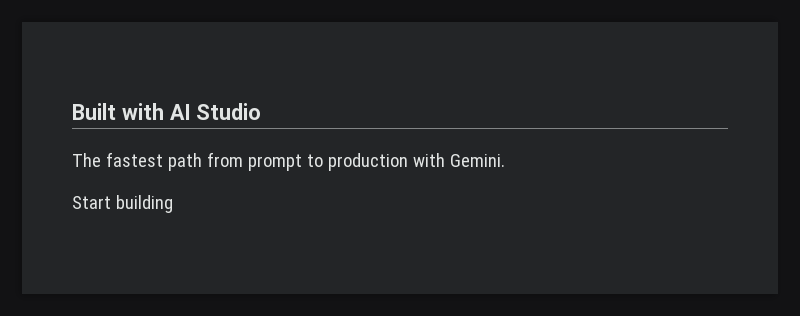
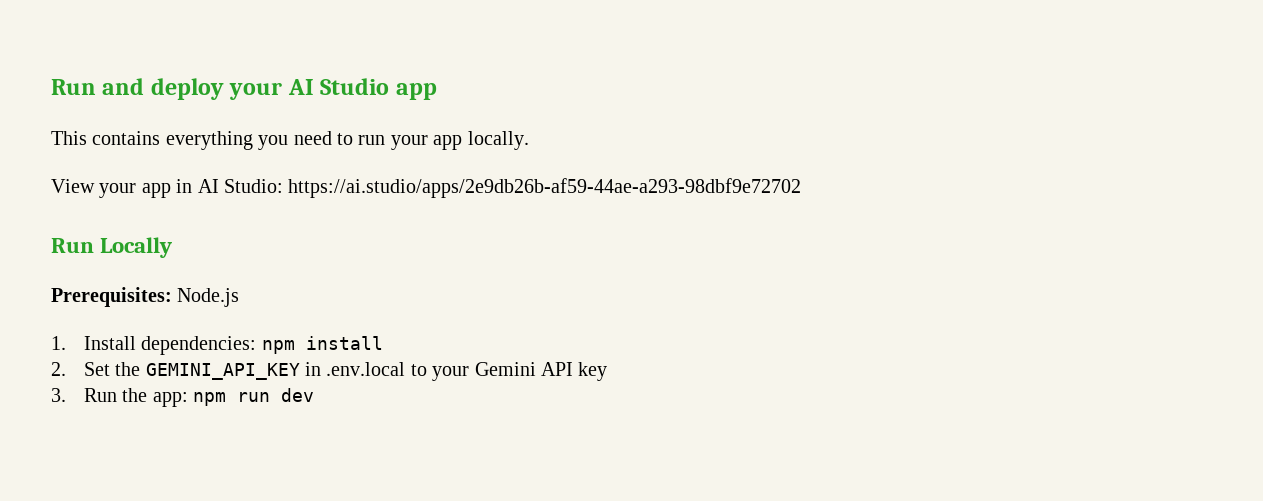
- Built with AI Studio
- The fastest path from prompt to production with Gemini.
- Start building
+ Run and deploy your AI Studio app
+ This contains everything you need to run your app locally.
+ View your app in AI Studio: https://ai.studio/apps/2e9db26b-af59-44ae-a293-98dbf9e72702
+ Run Locally
+ Prerequisites: Node.js
+ 1. Install dependencies: npm install
+ 2. Set the GEMINI_API_KEY in .env.local to your Gemini API key
+ 3. Run the app: npm run dev

